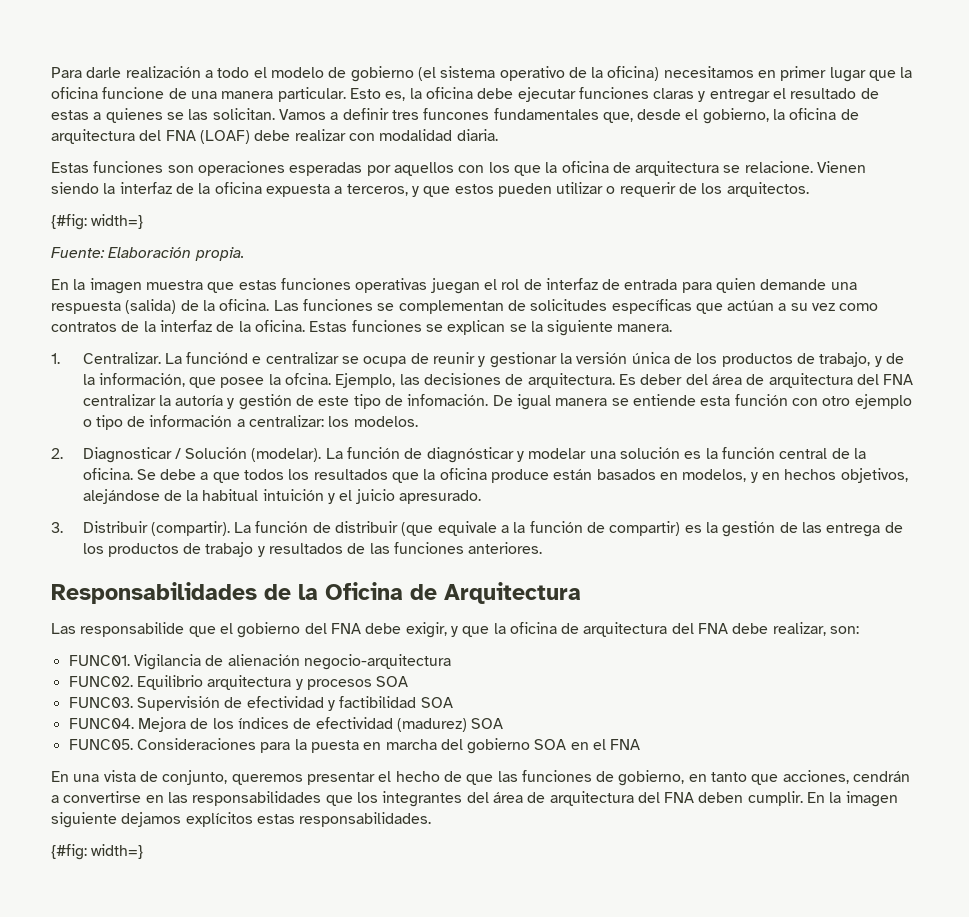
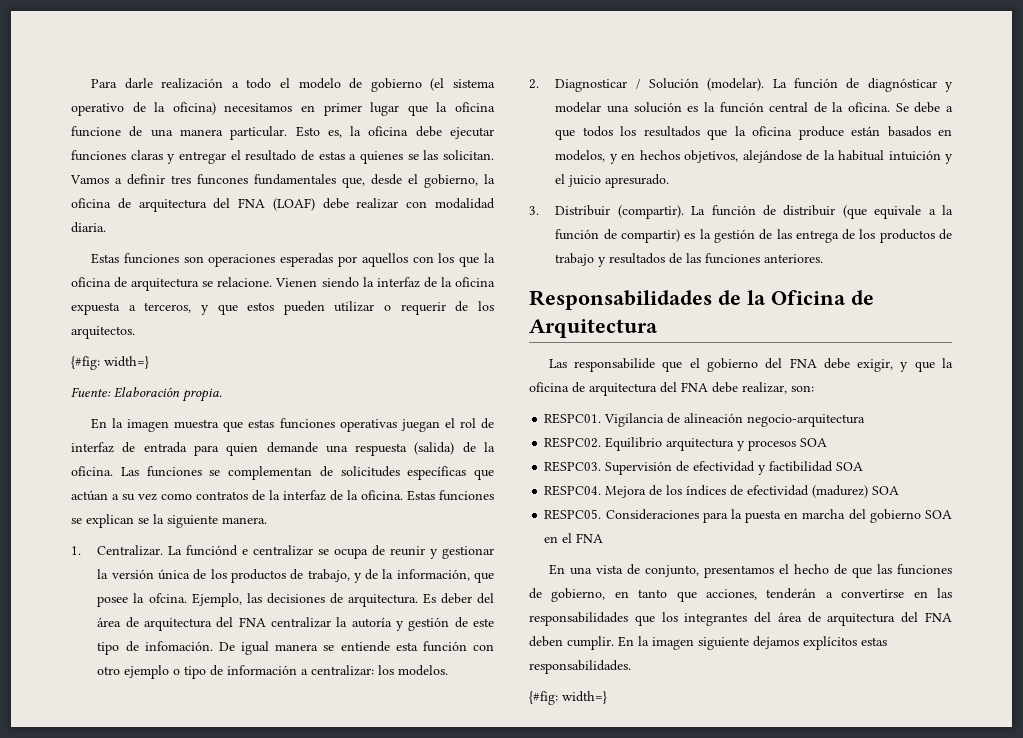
- FUNC01.
+ RESPC01.
- Vigilancia de alienación negocio-arquitectura
+ Vigilancia de alineación negocio-arquitectura
- FUNC02.
+ RESPC02.
- FUNC03.
+ RESPC03.
- FUNC04.
+ RESPC04.
- FUNC05.
+ RESPC05.
- En una vista de conjunto, queremos presentar el hecho de que las funciones de gobierno, en tanto que acciones, cendrán a convertirse en las responsabilidades que los integrantes del área de arquitectura del FNA deben cumplir.
+ En una vista de conjunto, presentamos el hecho de que las funciones de gobierno, en tanto que acciones, tenderán a convertirse en las responsabilidades que los integrantes del área de arquitectura del FNA deben cumplir.

